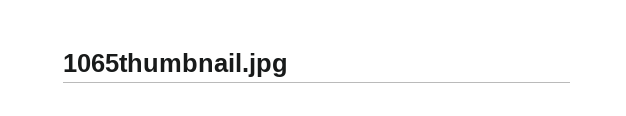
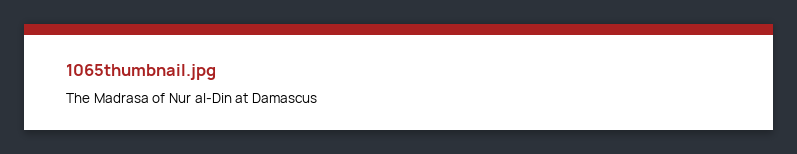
+ The Madrasa of Nur al-Din at Damascus

